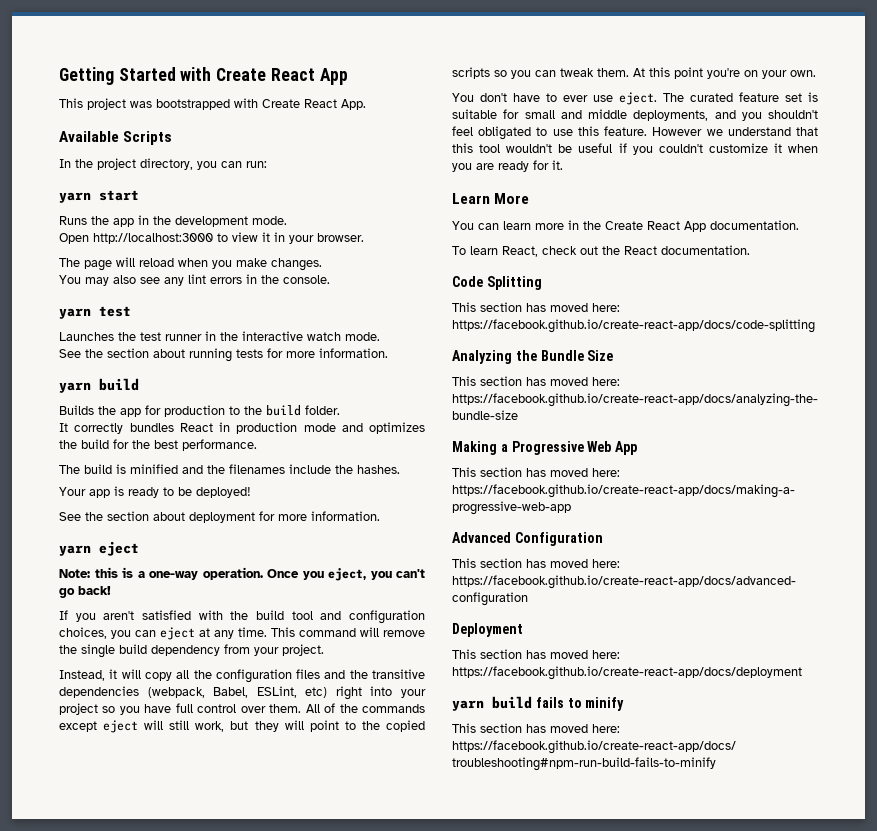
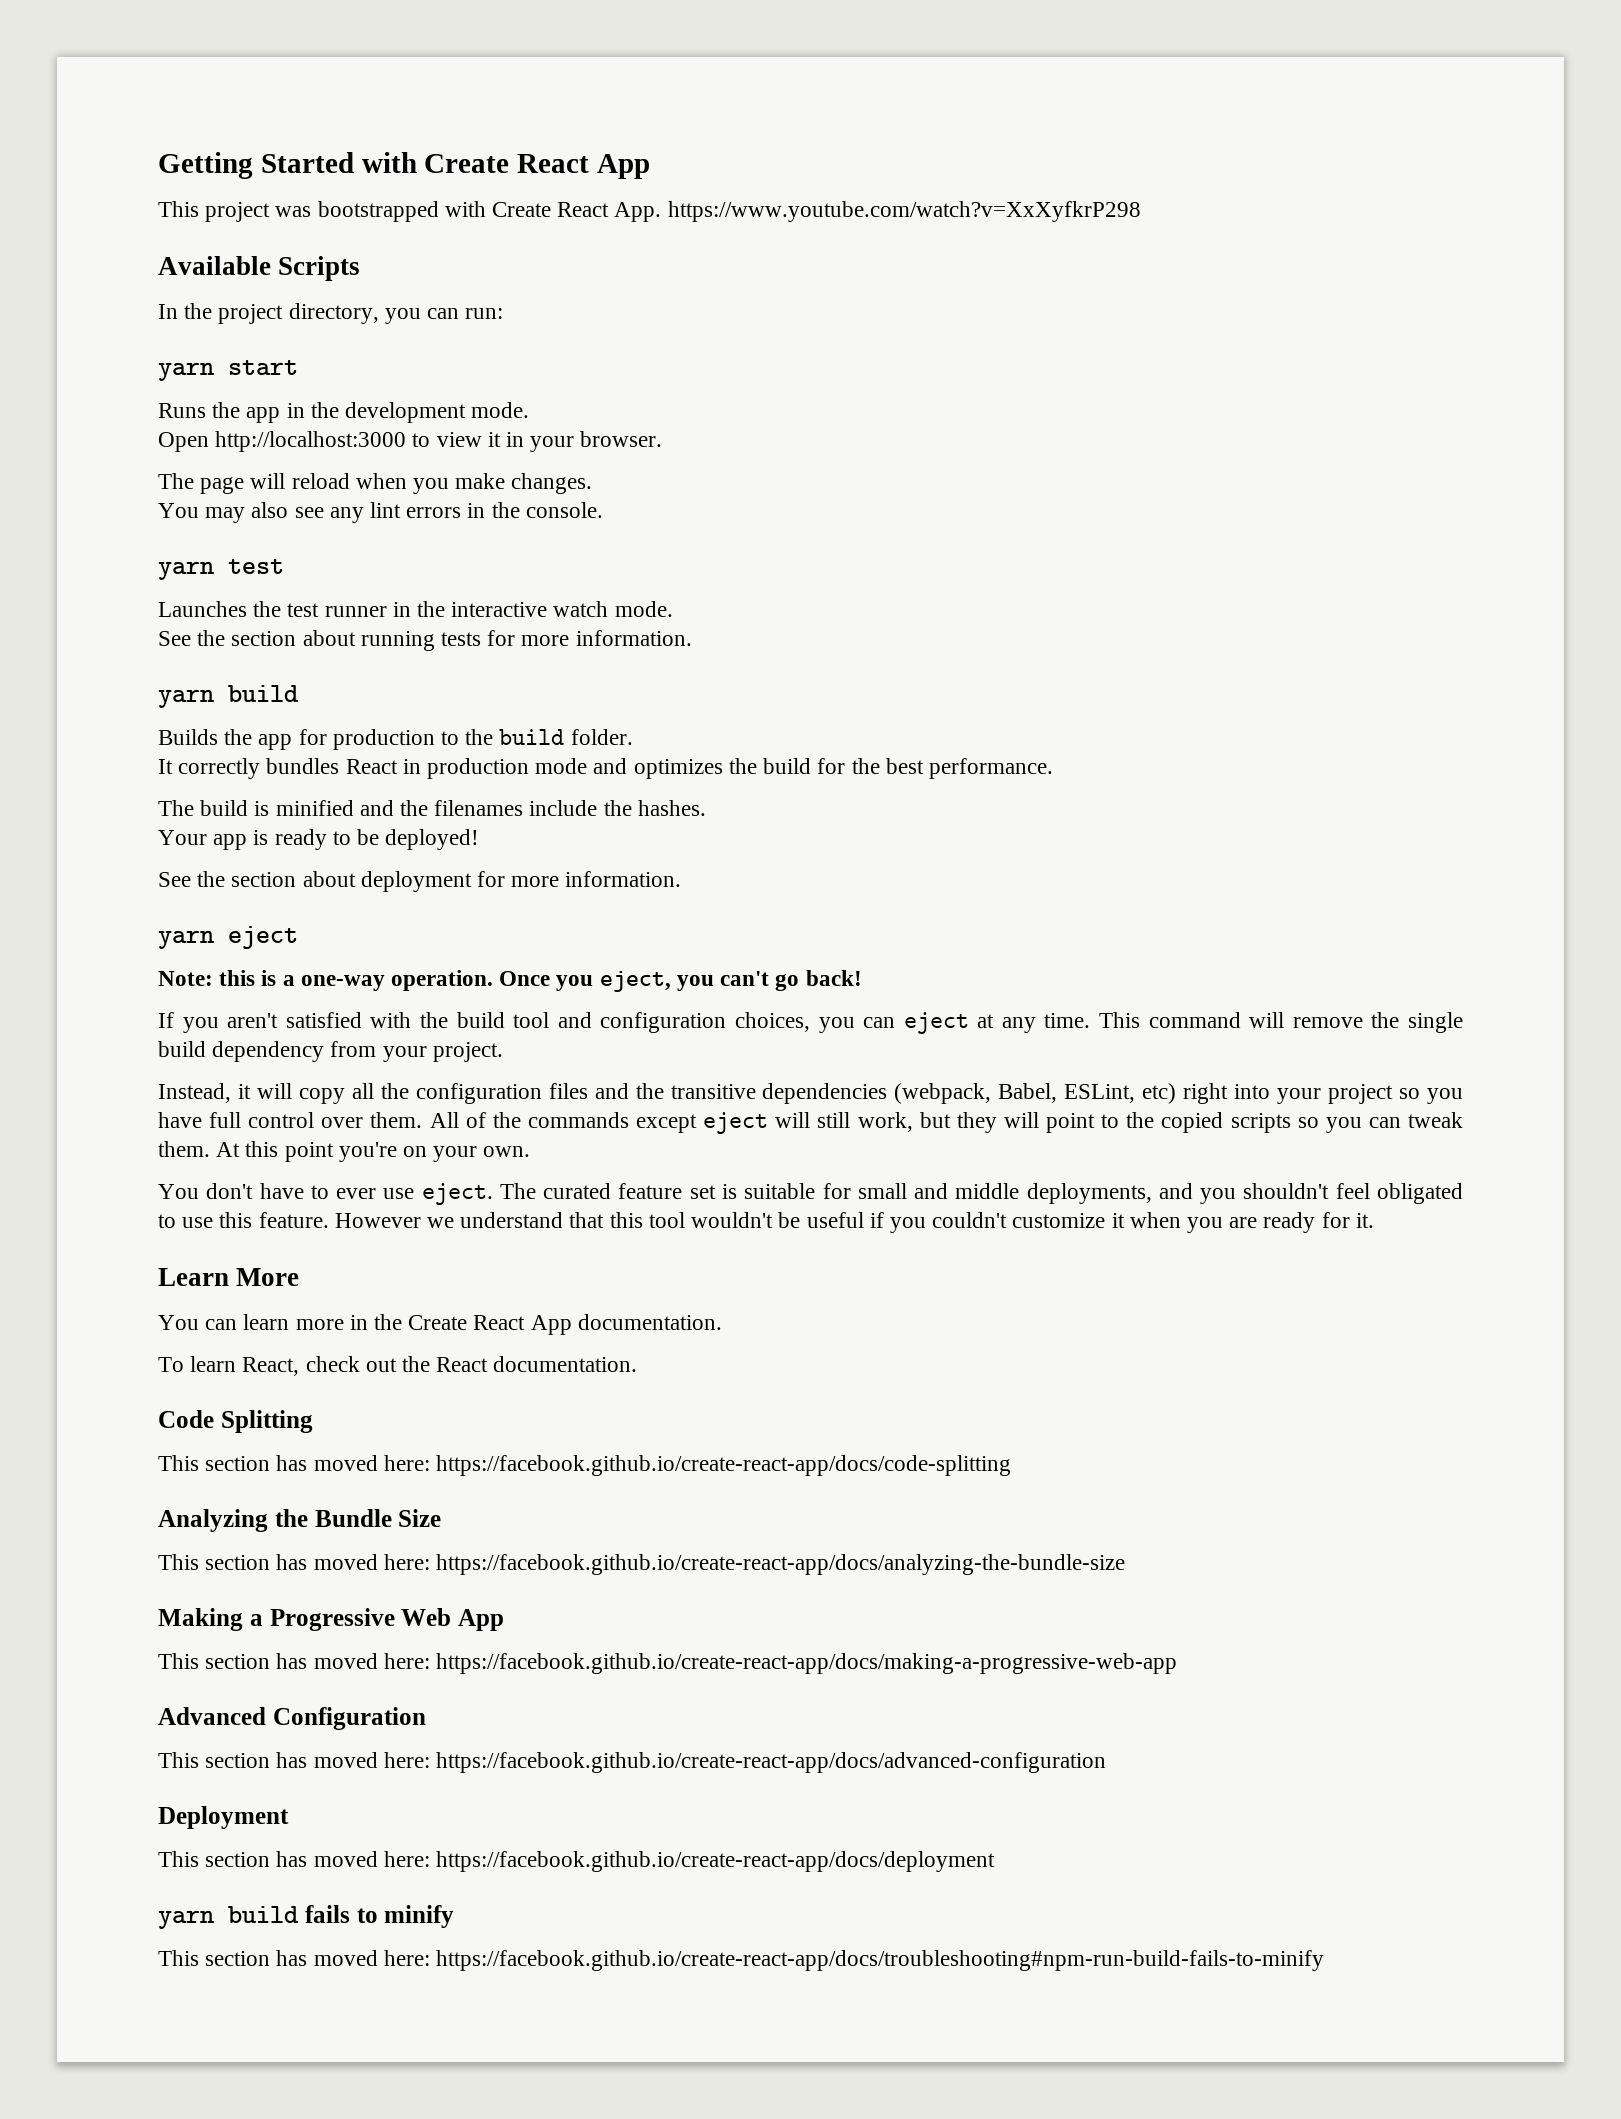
- This project was bootstrapped with Create React App.
+ This project was bootstrapped with Create React App. https://www.youtube.com/watch?v=XxXyfkrP298

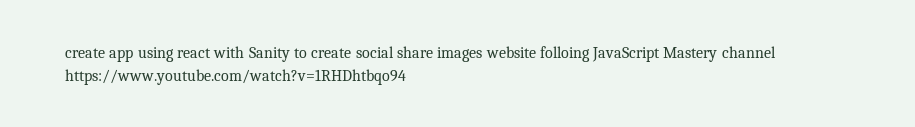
- Getting Started with Create React App
- This project was bootstrapped with Create React App. https://www.youtube.com/watch?v=XxXyfkrP298
- Available Scripts
- In the project directory, you can run:
- yarn start
- Runs the app in the development mode.
- Open http://localhost:3000 to view it in your browser.
- The page will reload when you make changes.
- You may also see any lint errors in the console.
- yarn test
- Launches the test runner in the interactive watch mode.
- See the section about running tests for more information.
- yarn build
- Builds the app for production to the build folder.
- It correctly bundles React in production mode and optimizes the build for the best performance.
- The build is minified and the filenames include the hashes.
- Your app is ready to be deployed!
- See the section about deployment for more information.
- yarn eject
- Note: this is a one-way operation. Once you eject, you can't go back!
- If you aren't satisfied with the build tool and configuration choices, you can eject at any time. This command will remove the single build dependency from your project.
- Instead, it will copy all the configuration files and the transitive dependencies (webpack, Babel, ESLint, etc) right into your project so you have full control over them. All of the commands except eject will still work, but they will point to the copied scripts so you can tweak them. At this point you're on your own.
- You don't have to ever use eject. The curated feature set is suitable for small and middle deployments, and you shouldn't feel obligated to use this feature. However we understand that this tool wouldn't be useful if you couldn't customize it when you are ready for it.
- Learn More
- You can learn more in the Create React App documentation.
- To learn React, check out the React documentation.
- Code Splitting
- This section has moved here: https://facebook.github.io/create-react-app/docs/code-splitting
- Analyzing the Bundle Size
- This section has moved here: https://facebook.github.io/create-react-app/docs/analyzing-the-bundle-size
- Making a Progressive Web App
- This section has moved here: https://facebook.github.io/create-react-app/docs/making-a-progressive-web-app
- Advanced Configuration
- This section has moved here: https://facebook.github.io/create-react-app/docs/advanced-configuration
- Deployment
- This section has moved here: https://facebook.github.io/create-react-app/docs/deployment
- yarn build fails to minify
- This section has moved here: https://facebook.github.io/create-react-app/docs/troubleshooting#npm-run-build-fails-to-minify
+ create app using react with Sanity to create social share images website folloing JavaScript Mastery channel https://www.youtube.com/watch?v=1RHDhtbqo94

